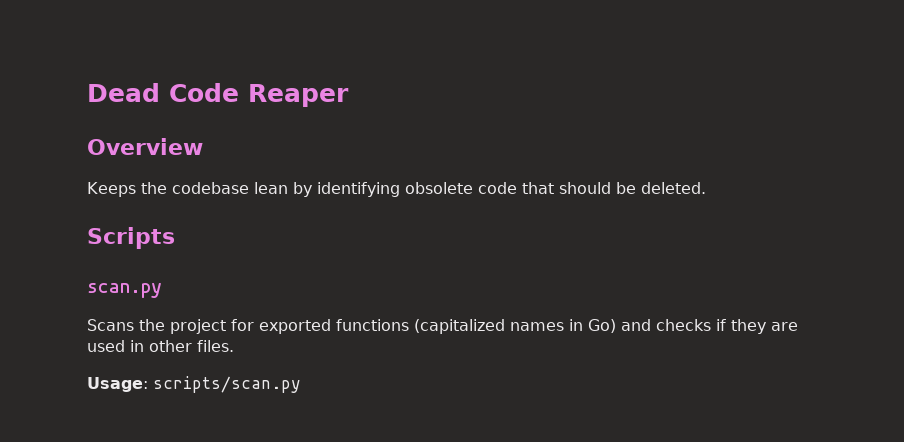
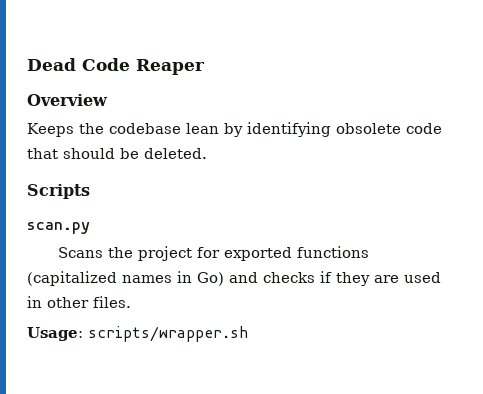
- Usage: scripts/scan.py
+ Usage: scripts/wrapper.sh

